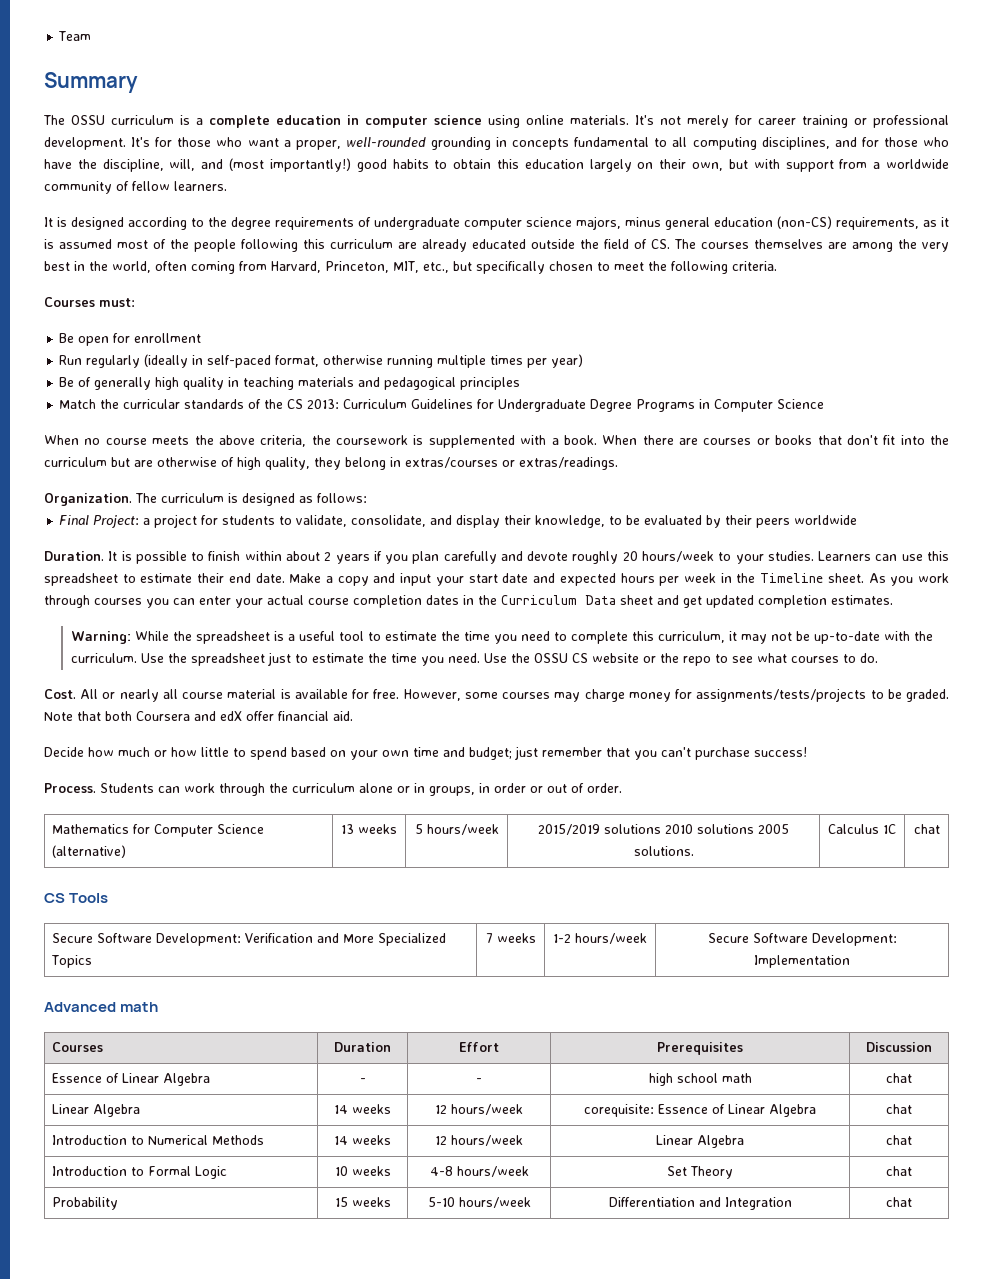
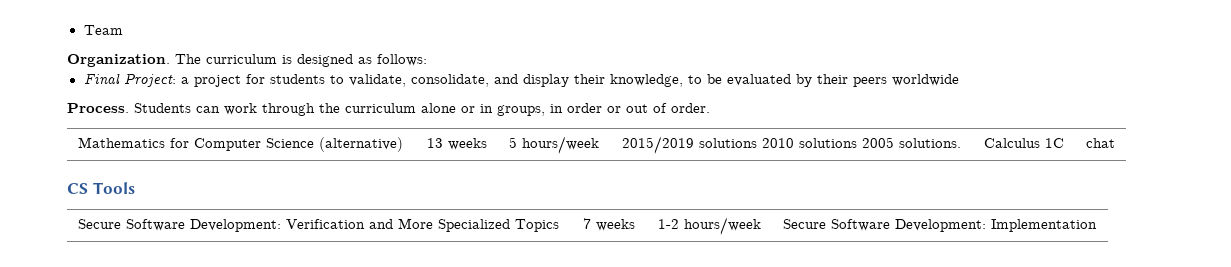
- Summary
- The OSSU curriculum is a complete education in computer science using online materials. It's not merely for career training or professional development. It's for those who want a proper, well-rounded grounding in concepts fundamental to all computing disciplines, and for those who have the discipline, will, and (most importantly!) good habits to obtain this education largely on their own, but with support from a worldwide community of fellow learners.
- It is designed according to the degree requirements of undergraduate computer science majors, minus general education (non-CS) requirements, as it is assumed most of the people following this curriculum are already educated outside the field of CS. The courses themselves are among the very best in the world, often coming from Harvard, Princeton, MIT, etc., but specifically chosen to meet the following criteria.
- Courses must:
- Be open for enrollment
- Run regularly (ideally in self-paced format, otherwise running multiple times per year)
- Be of generally high quality in teaching materials and pedagogical principles
- Match the curricular standards of the CS 2013: Curriculum Guidelines for Undergraduate Degree Programs in Computer Science
- When no course meets the above criteria, the coursework is supplemented with a book. When there are courses or books that don't fit into the curriculum but are otherwise of high quality, they belong in extras/courses or extras/readings.
- Duration. It is possible to finish within about 2 years if you plan carefully and devote roughly 20 hours/week to your studies. Learners can use this spreadsheet to estimate their end date. Make a copy and input your start date and expected hours per week in the Timeline sheet. As you work through courses you can enter your actual course completion dates in the Curriculum Data sheet and get updated completion estimates.
- Warning: While the spreadsheet is a useful tool to estimate the time you need to complete this curriculum, it may not be up-to-date with the curriculum. Use the spreadsheet just to estimate the time you need. Use the OSSU CS website or the repo to see what courses to do.
- Cost. All or nearly all course material is available for free. However, some courses may charge money for assignments/tests/projects to be graded. Note that both Coursera and edX offer financial aid.
- Decide how much or how little to spend based on your own time and budget; just remember that you can't purchase success!
- Advanced math
- Courses | Duration | Effort | Prerequisites | Discussion
- Essence of Linear Algebra | - | - | high school math | chat
- Linear Algebra | 14 weeks | 12 hours/week | corequisite: Essence of Linear Algebra | chat
- Introduction to Numerical Methods | 14 weeks | 12 hours/week | Linear Algebra | chat
- Introduction to Formal Logic | 10 weeks | 4-8 hours/week | Set Theory | chat
- Probability | 15 weeks | 5-10 hours/week | Differentiation and Integration | chat

